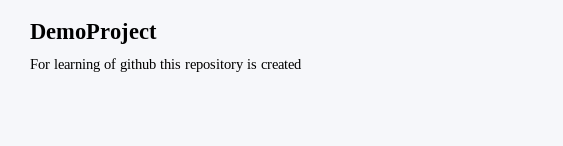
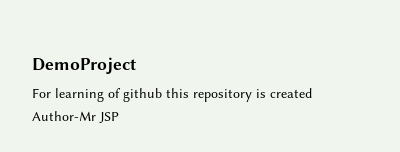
+ Author-Mr JSP

